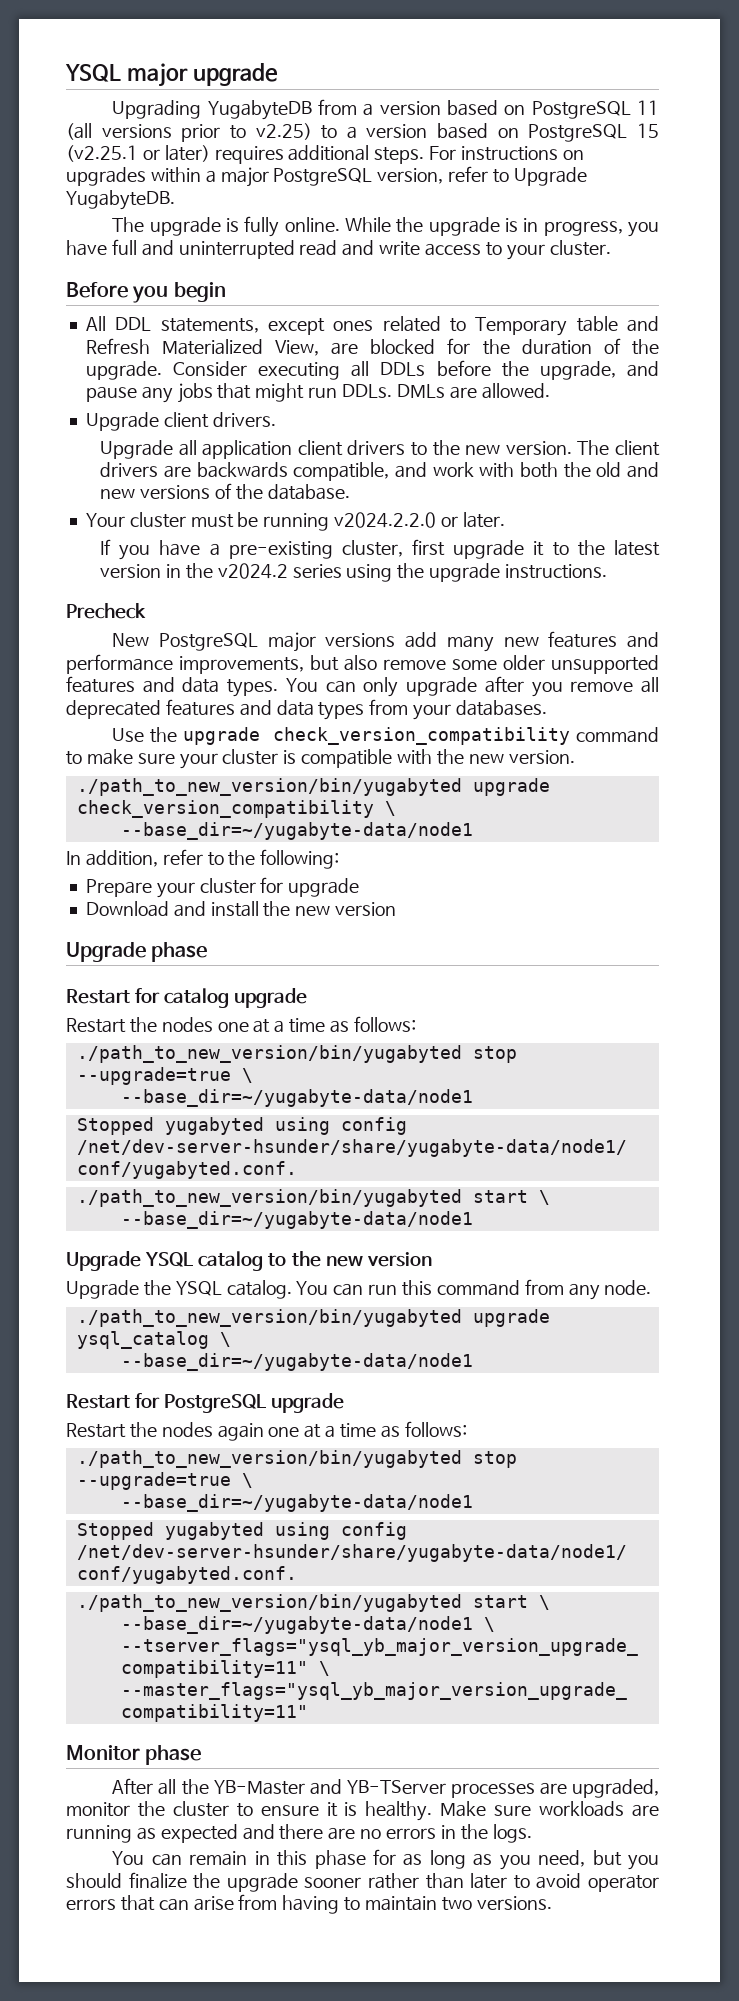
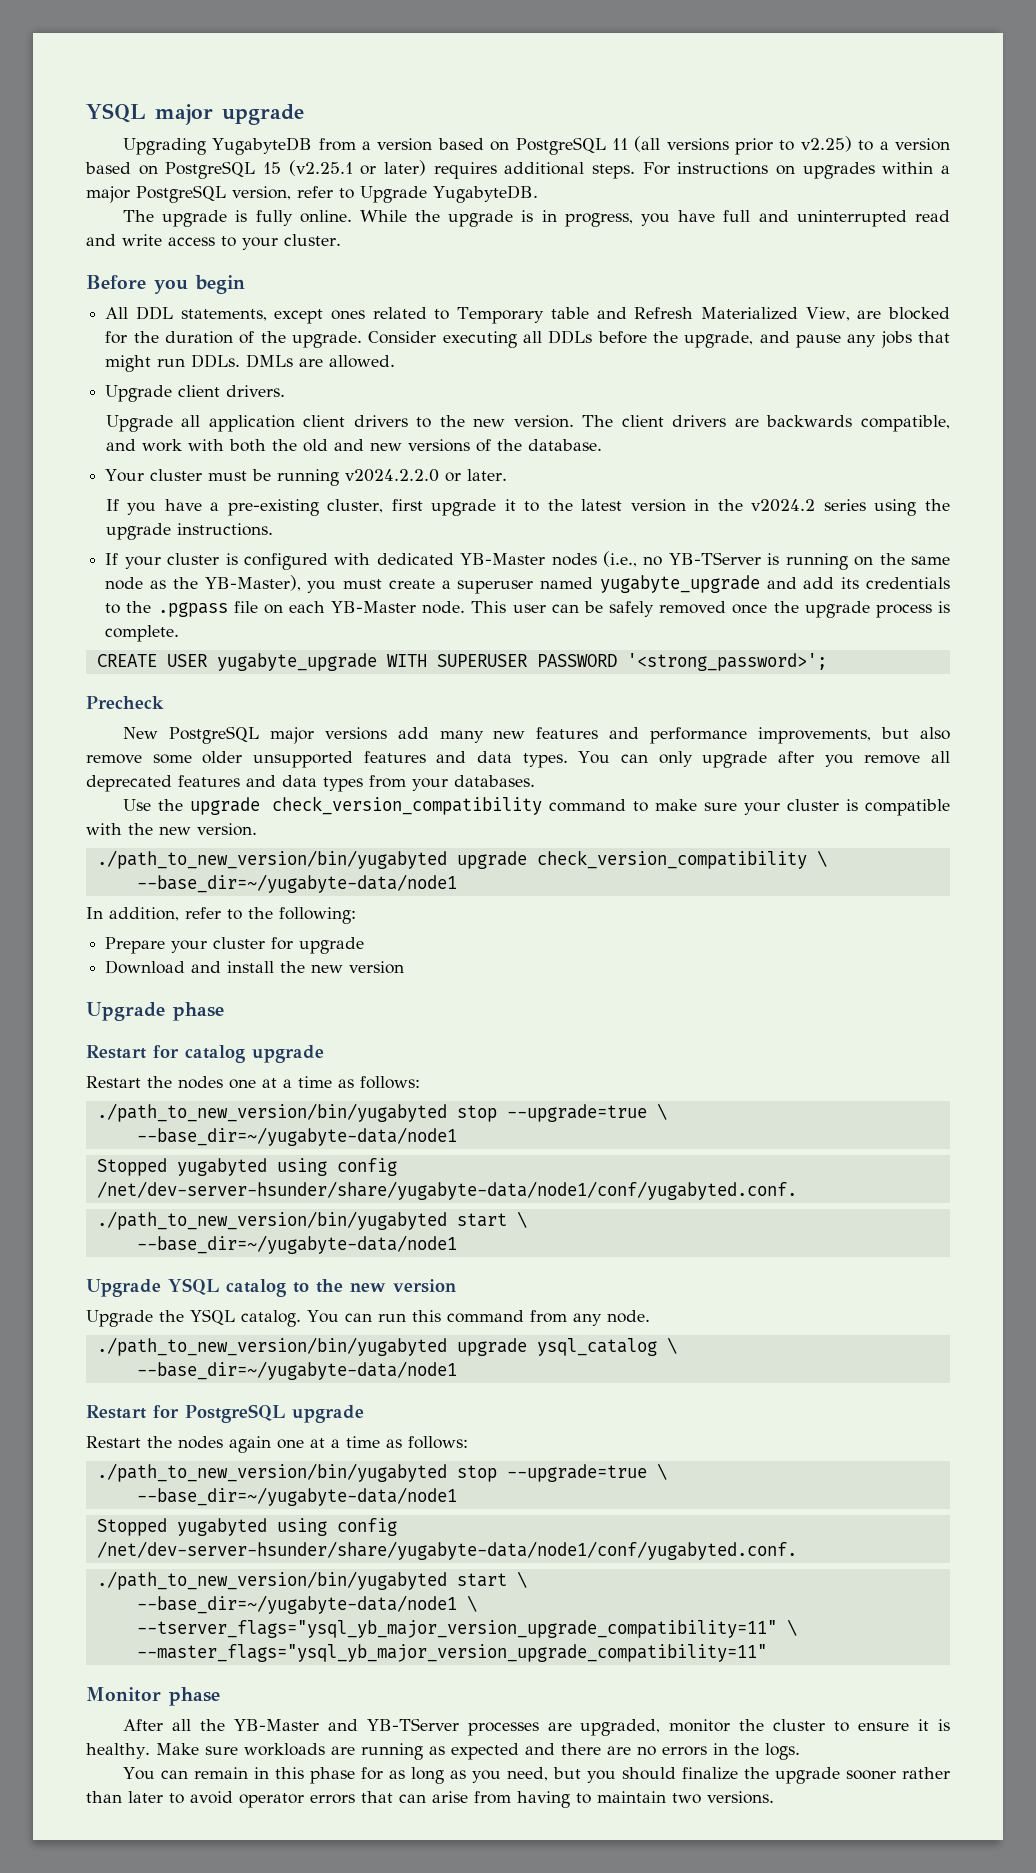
+ If your cluster is configured with dedicated YB-Master nodes (i.e., no YB-TServer is running on the same node as the YB-Master), you must create a superuser named yugabyte_upgrade and add its credentials to the .pgpass file on each YB-Master node. This user can be safely removed once the upgrade process is complete.
+ CREATE USER yugabyte_upgrade WITH SUPERUSER PASSWORD '<strong_password>';

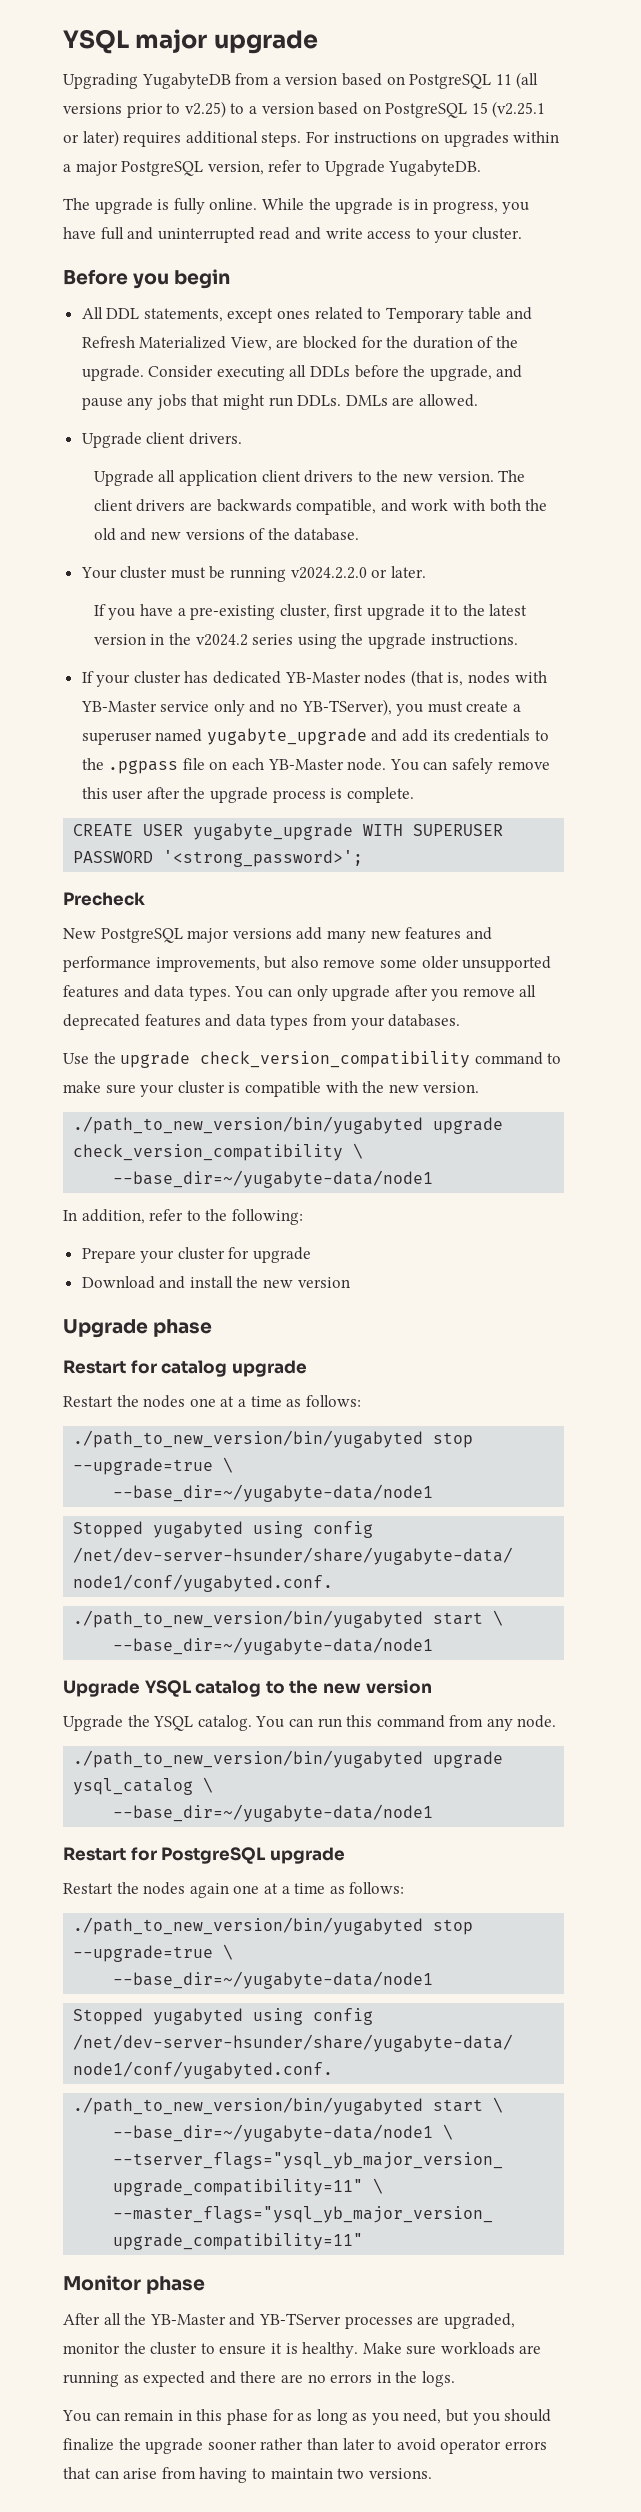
- If your cluster is configured with dedicated YB-Master nodes (i.e., no YB-TServer is running on the same node as the YB-Master), you must create a superuser named yugabyte_upgrade and add its credentials to the .pgpass file on each YB-Master node.
+ If your cluster has dedicated YB-Master nodes (that is, nodes with YB-Master service only and no YB-TServer), you must create a superuser named yugabyte_upgrade and add its credentials to the .pgpass file on each YB-Master node.
- This user can be safely removed once the upgrade process is complete.
+ You can safely remove this user after the upgrade process is complete.

